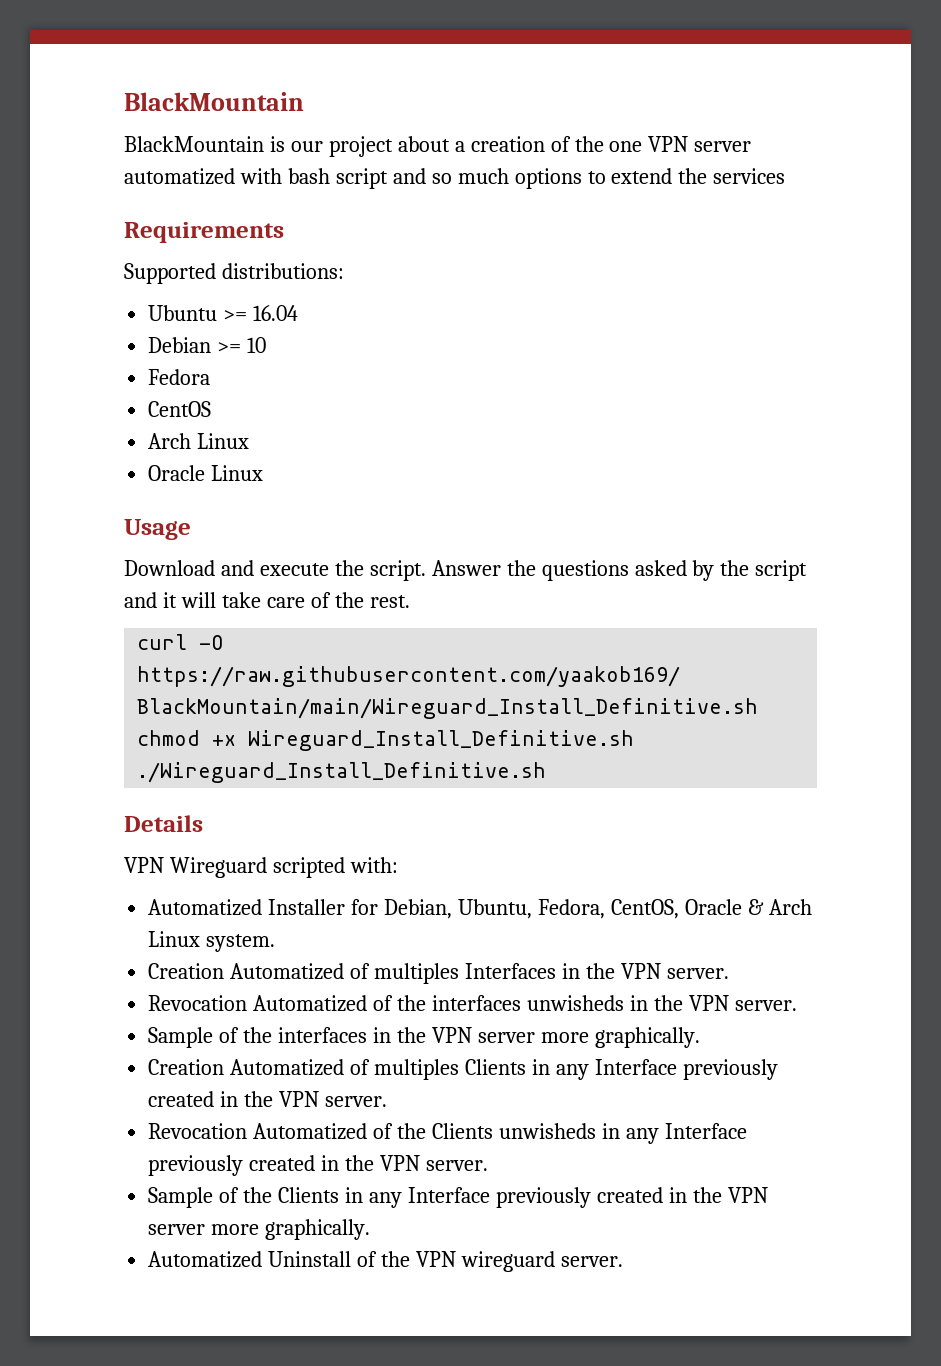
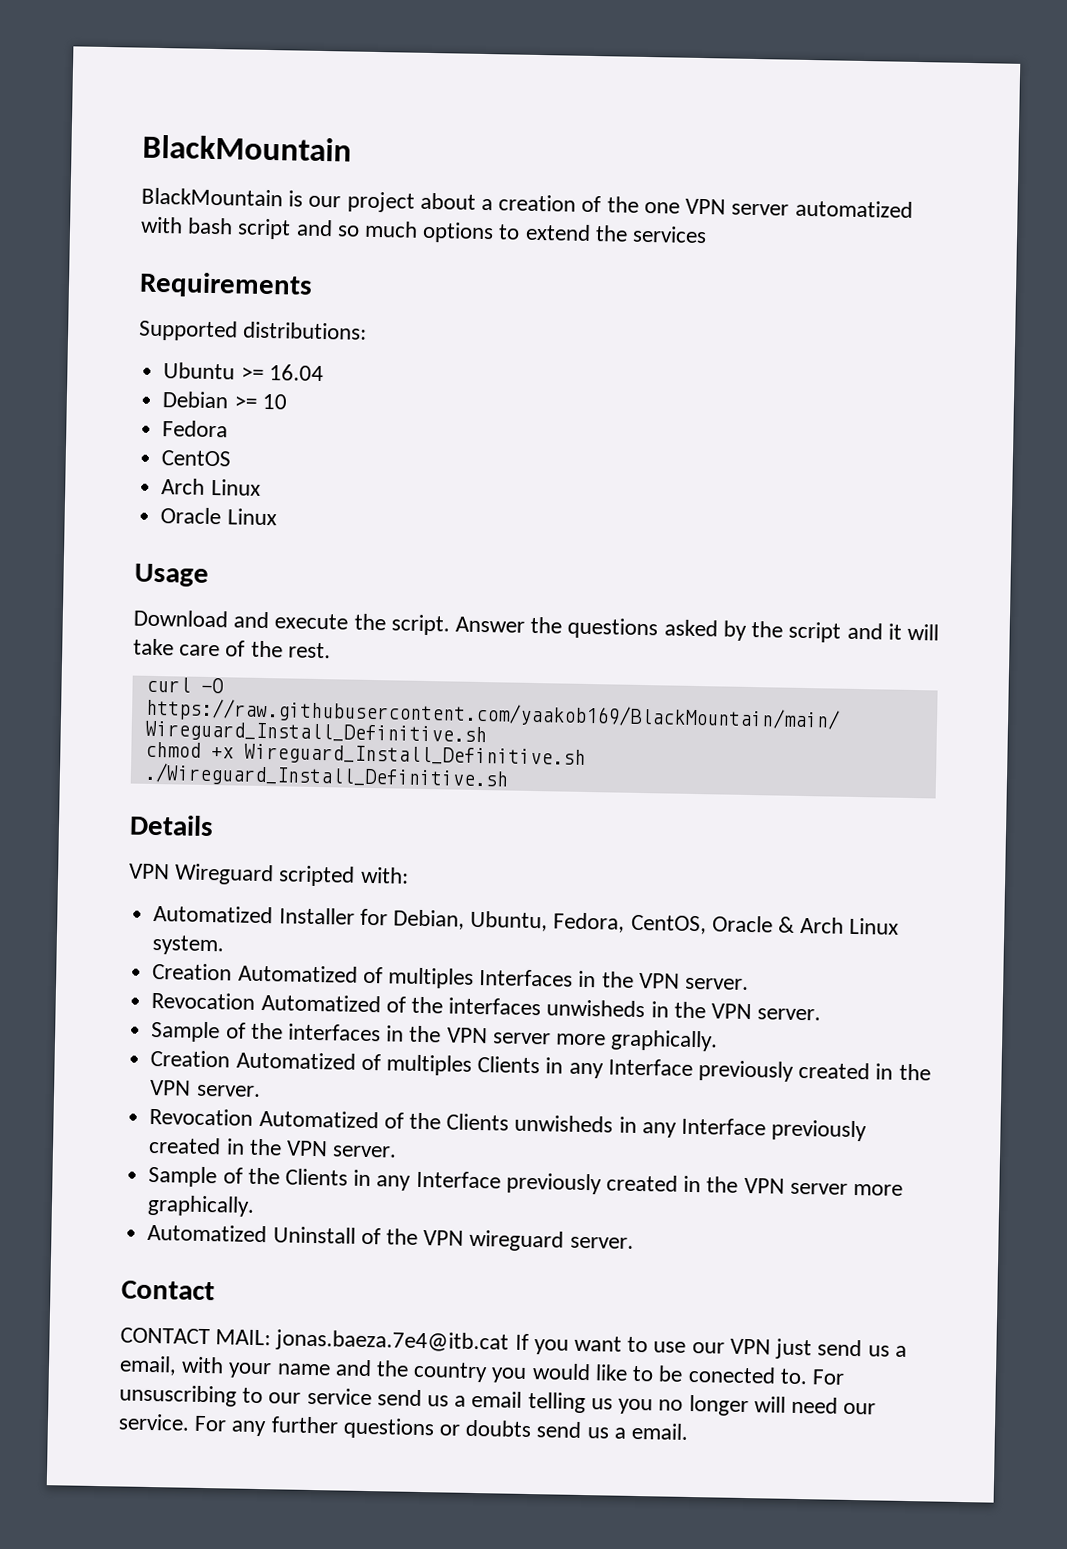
+ Contact
+ CONTACT MAIL: jonas.baeza.7e4@itb.cat If you want to use our VPN just send us a email, with your name and the country you would like to be conected to. For unsuscribing to our service send us a email telling us you no longer will need our service. For any further questions or doubts send us a email.

